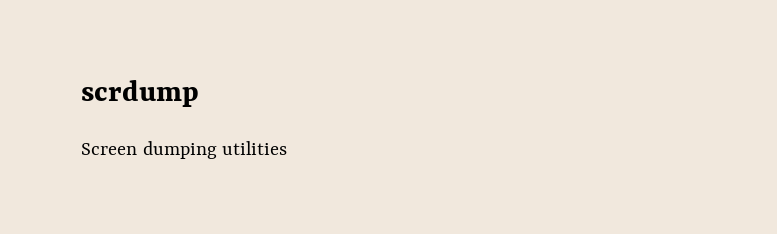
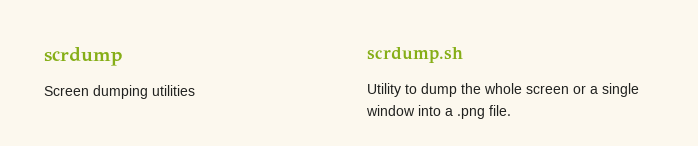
+ scrdump.sh
+ Utility to dump the whole screen or a single window into a .png file.

